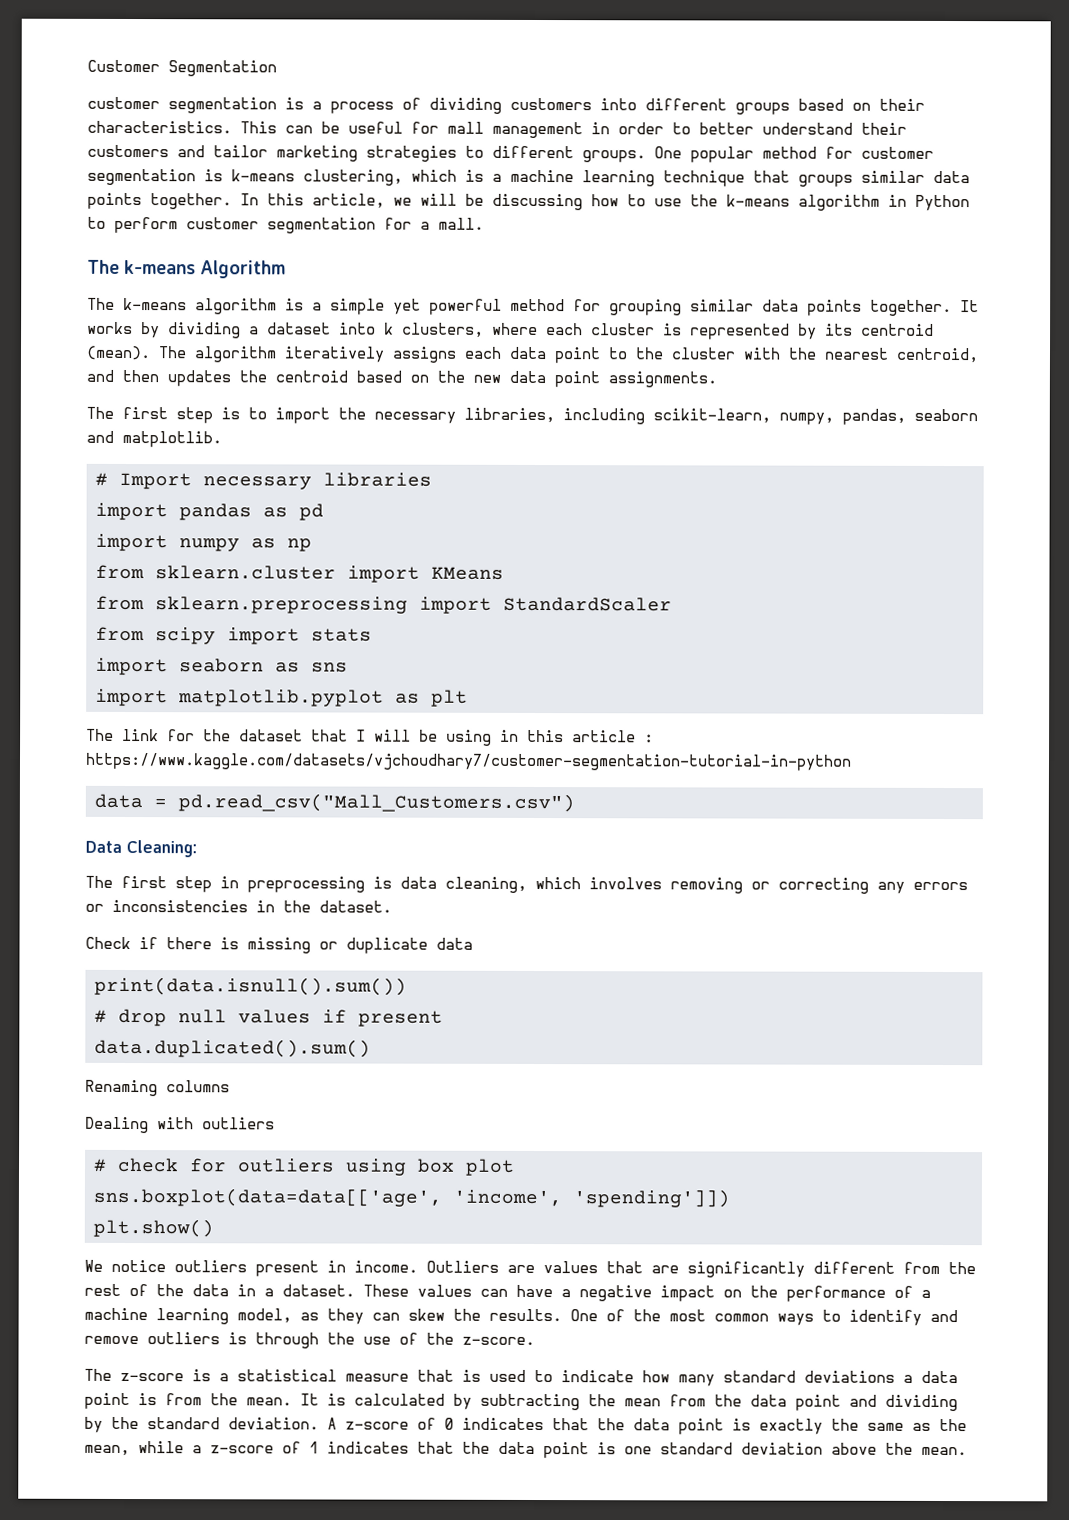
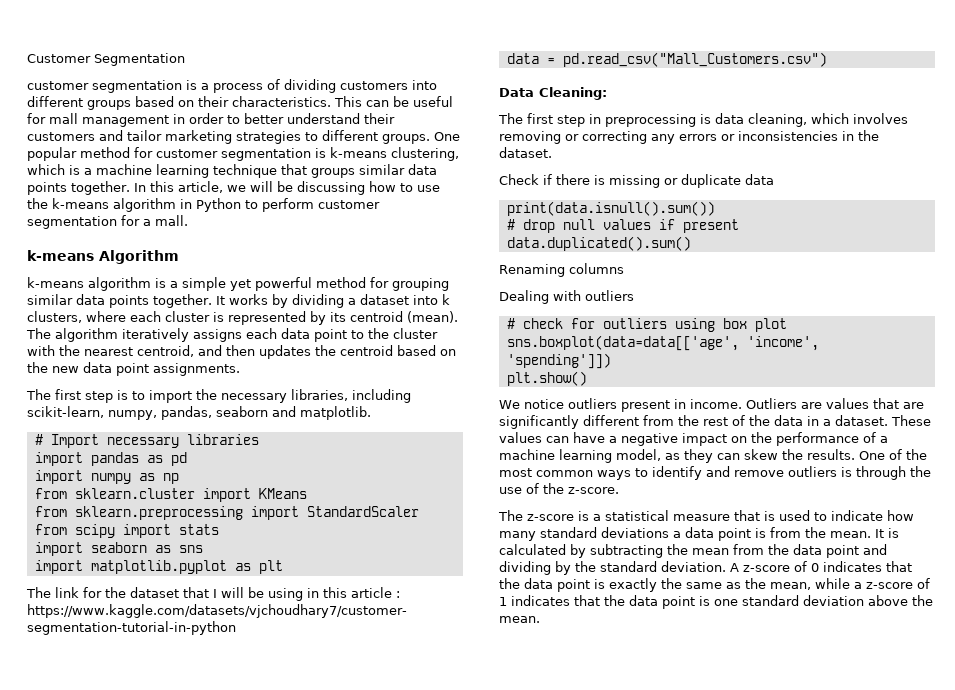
- The k-means Algorithm
+ k-means Algorithm
- The k-means algorithm is a simple yet powerful method for grouping similar data points together.
+ k-means algorithm is a simple yet powerful method for grouping similar data points together.

